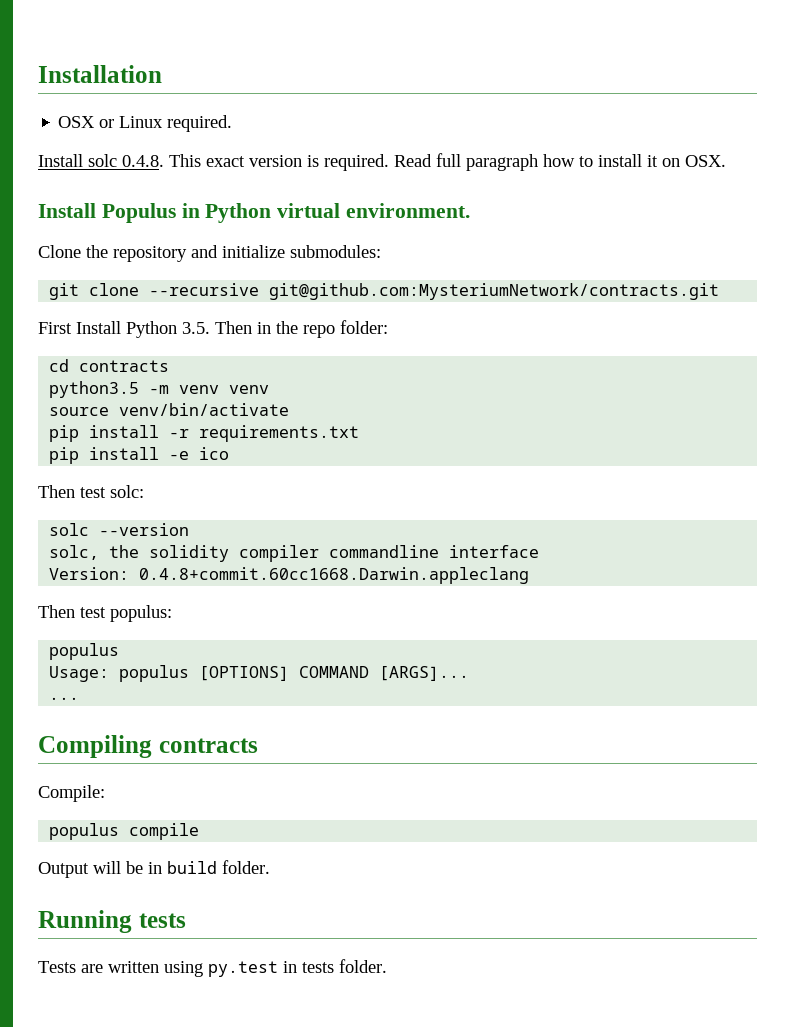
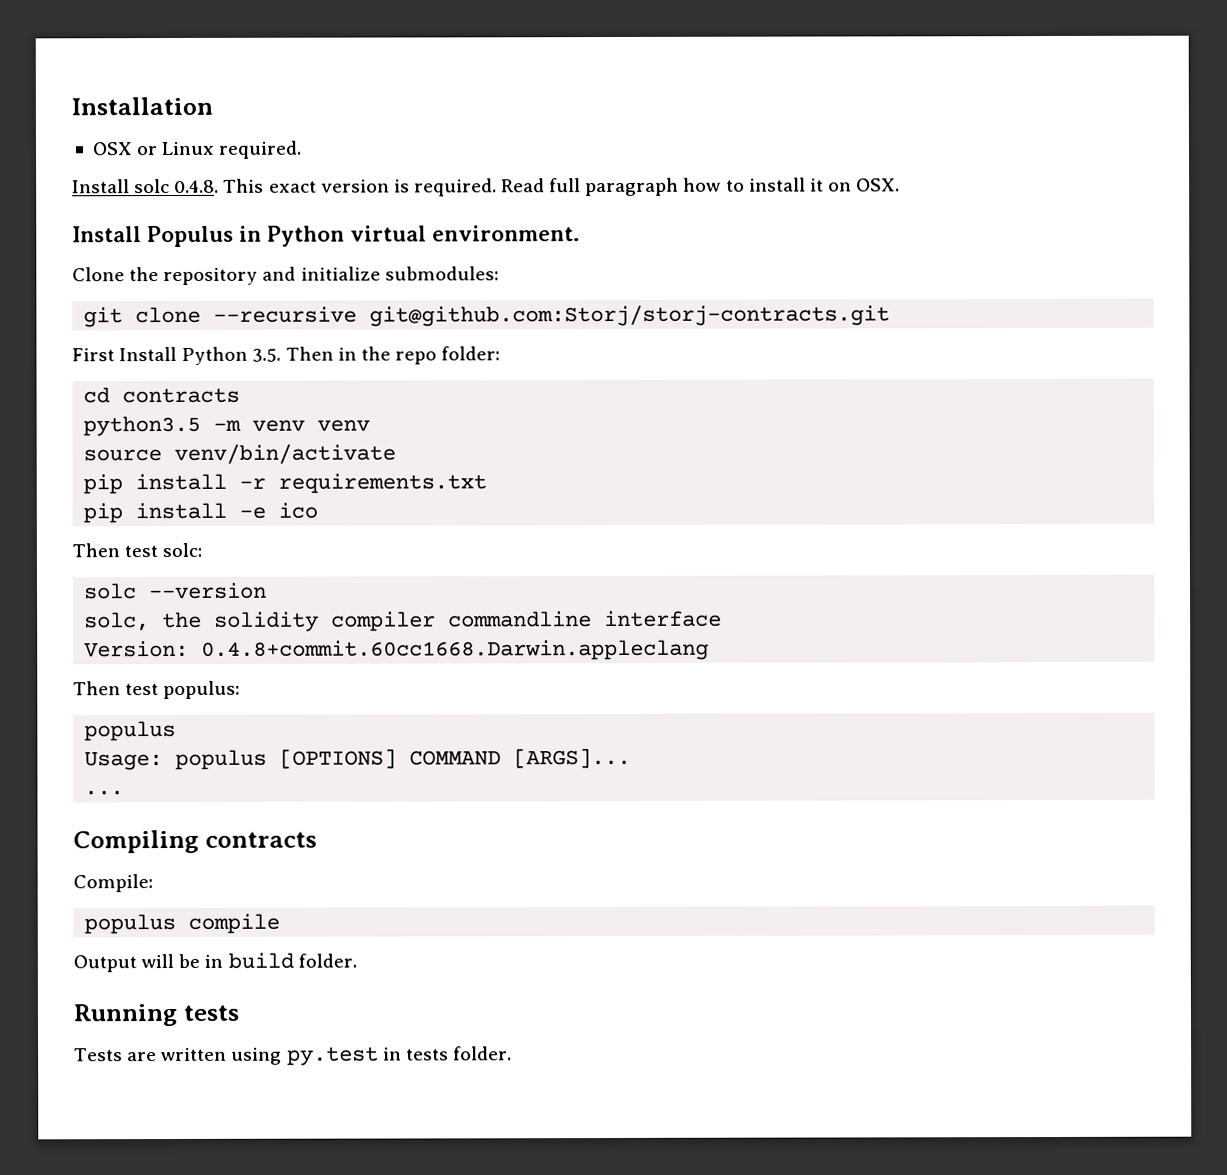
- git clone --recursive git@github.com:MysteriumNetwork/contracts.git
+ git clone --recursive git@github.com:Storj/storj-contracts.git

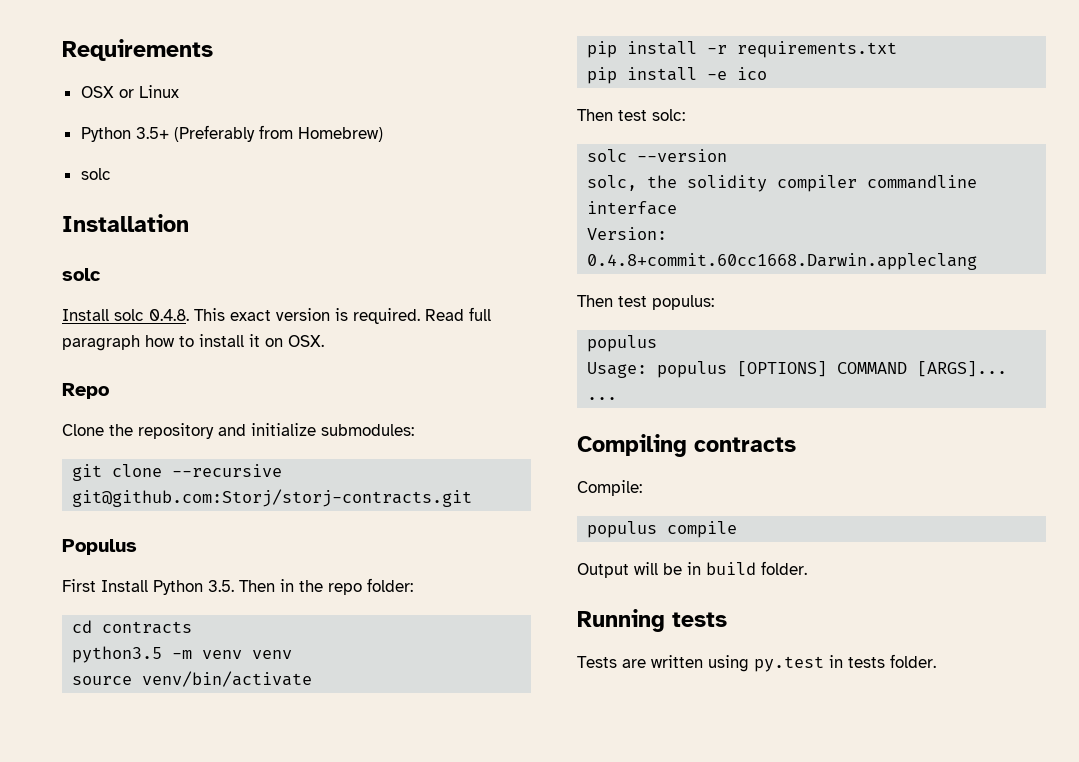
- Installation
+ Requirements
- OSX or Linux required.
+ OSX or Linux
+ Python 3.5+ (Preferably from Homebrew)
+ solc
+ Installation
+ solc
- Install Populus in Python virtual environment.
+ Repo
+ Populus

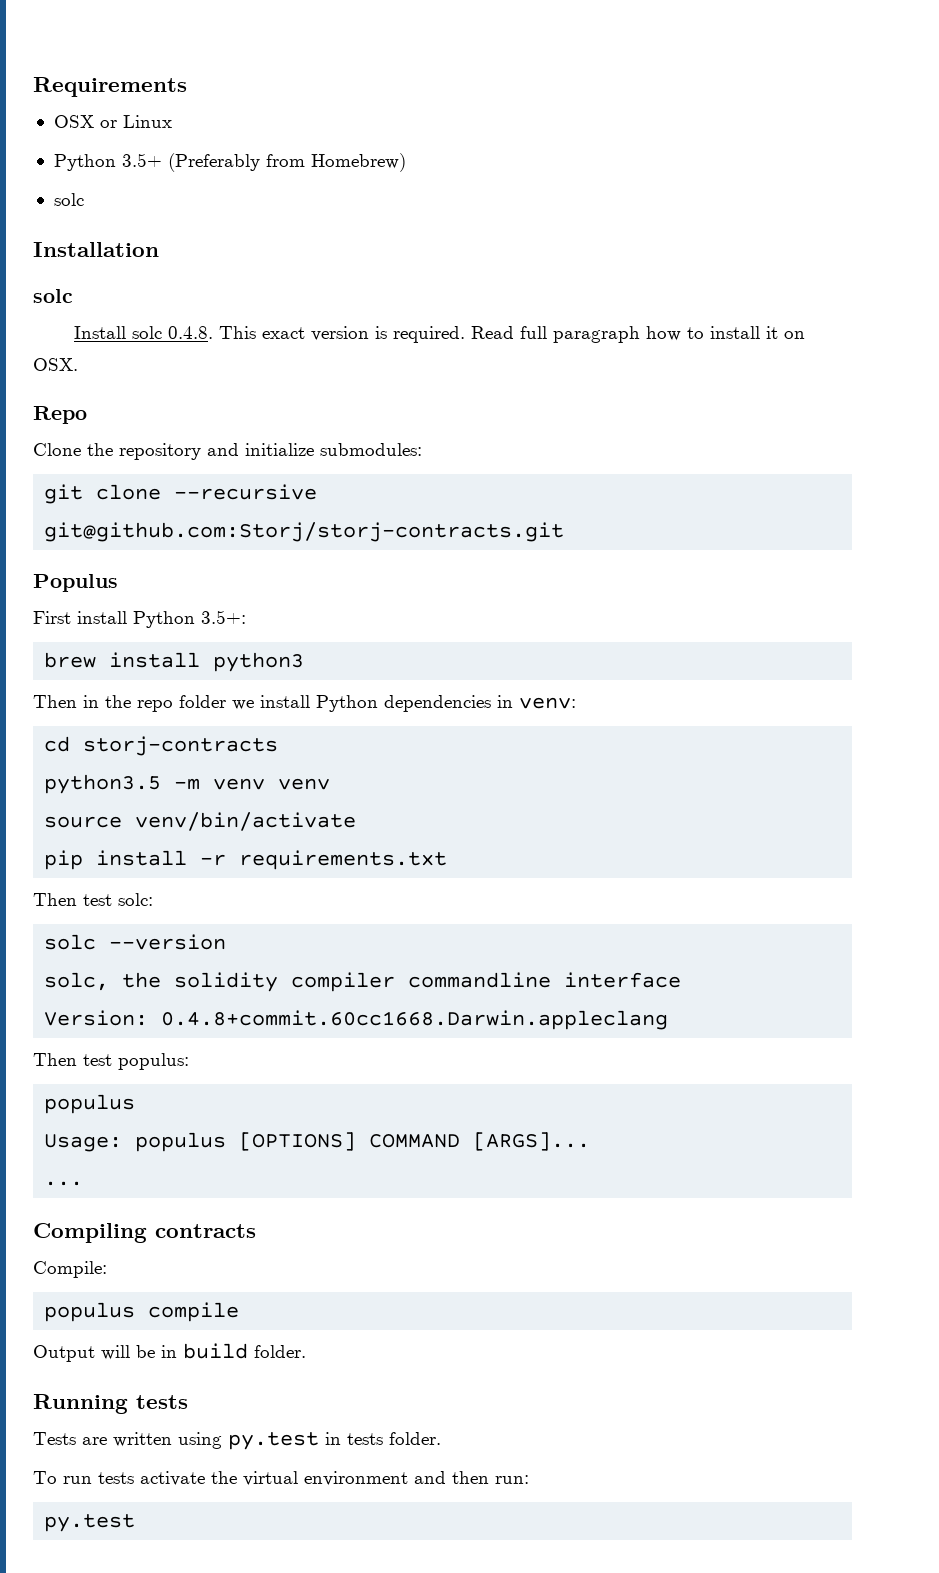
- First Install Python 3.5. Then in the repo folder:
+ First install Python 3.5+:
+ brew install python3
+ Then in the repo folder we install Python dependencies in venv:
- cd contracts
+ cd storj-contracts
- pip install -e ico
+ To run tests activate the virtual environment and then run:
+ py.test

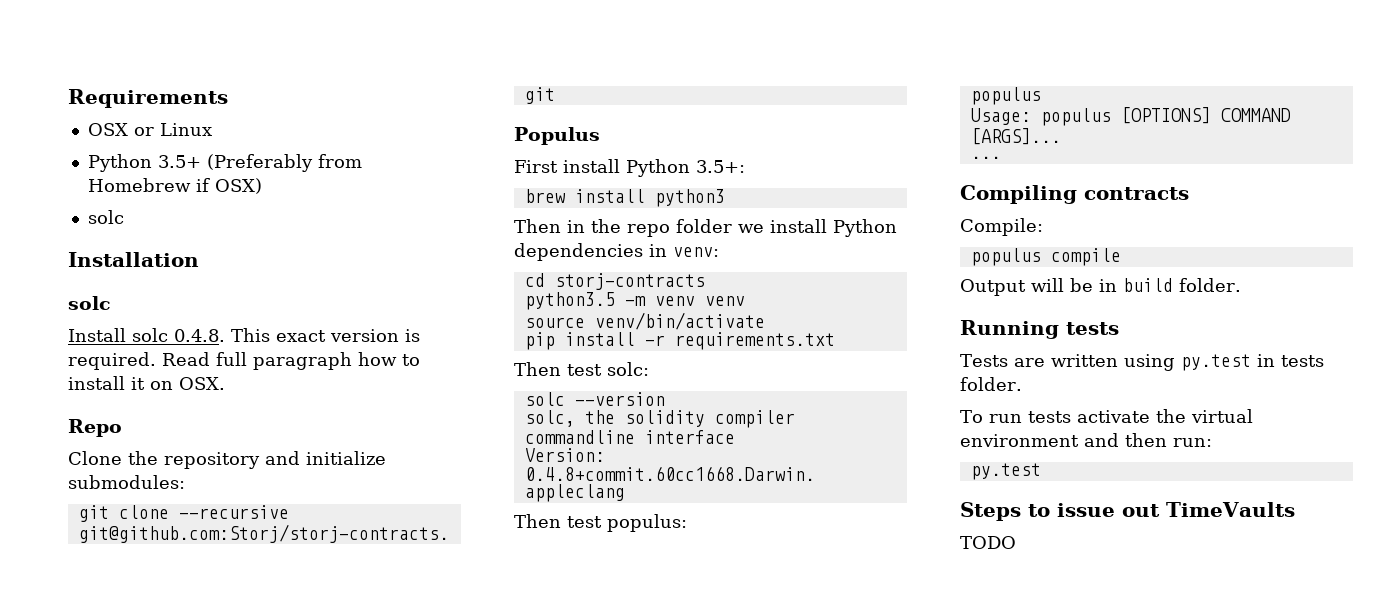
- Python 3.5+ (Preferably from Homebrew)
+ Python 3.5+ (Preferably from Homebrew if OSX)
+ Steps to issue out TimeVaults
+ TODO

